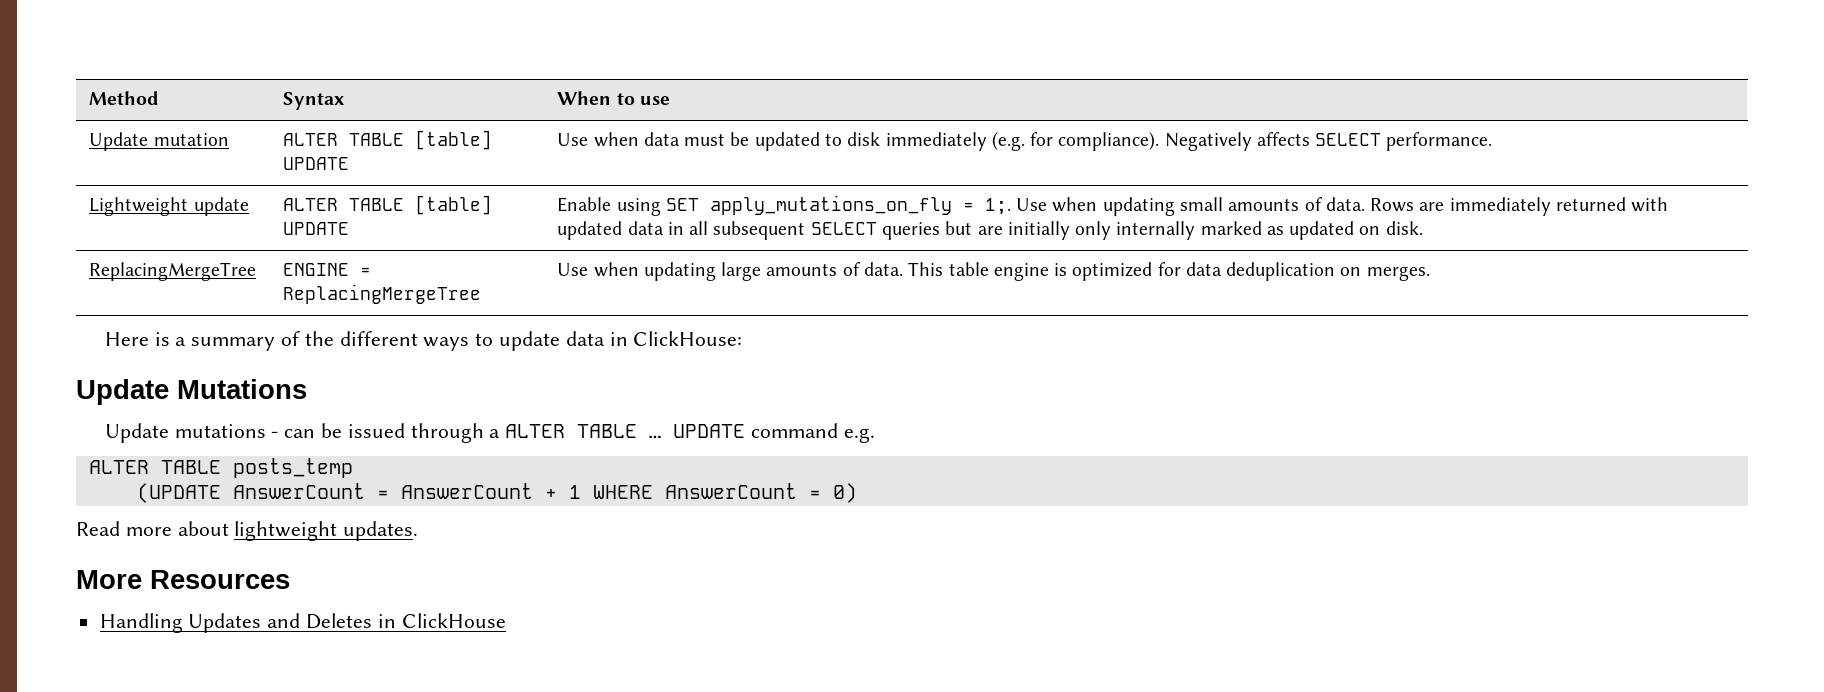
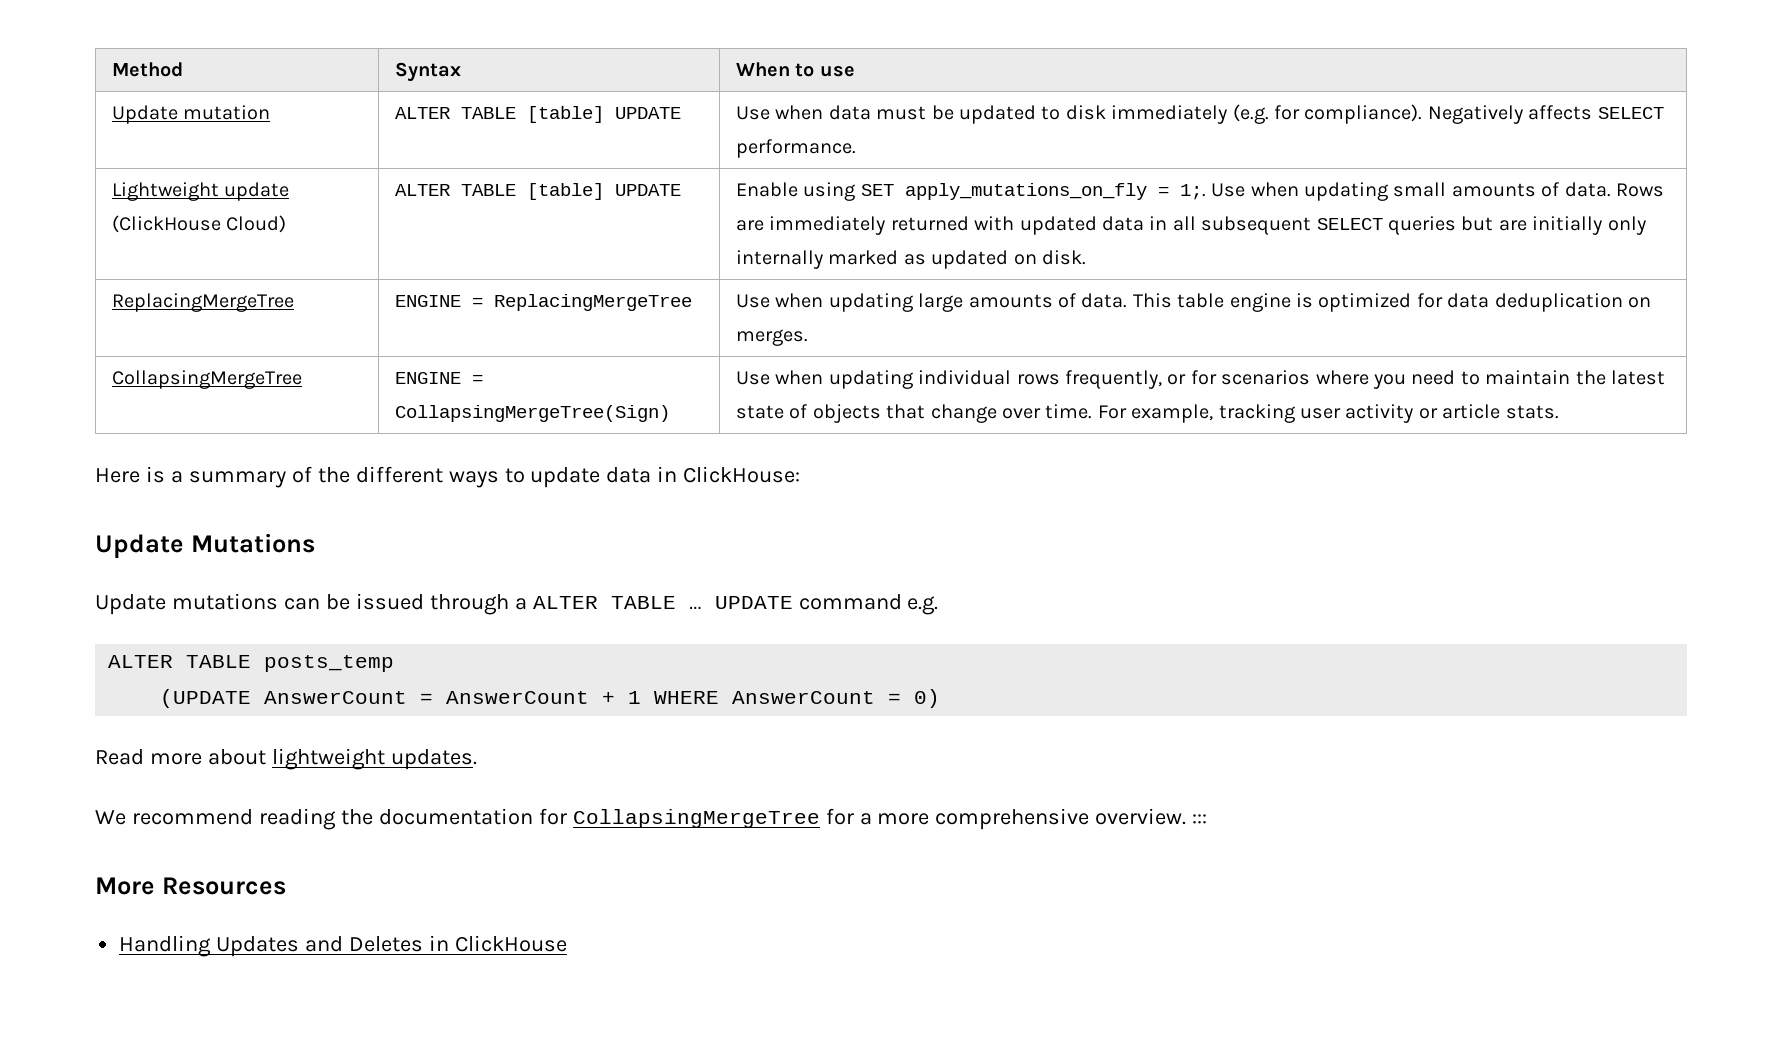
- Lightweight update
+ Lightweight update (ClickHouse Cloud)
+ CollapsingMergeTree | ENGINE = CollapsingMergeTree(Sign) | Use when updating individual rows frequently, or for scenarios where you need to maintain the latest state of objects that change over time. For example, tracking user activity or article stats.
- Update mutations - can be issued through a ALTER TABLE …
+ Update mutations can be issued through a ALTER TABLE …
+ We recommend reading the documentation for CollapsingMergeTree for a more comprehensive overview. :::

